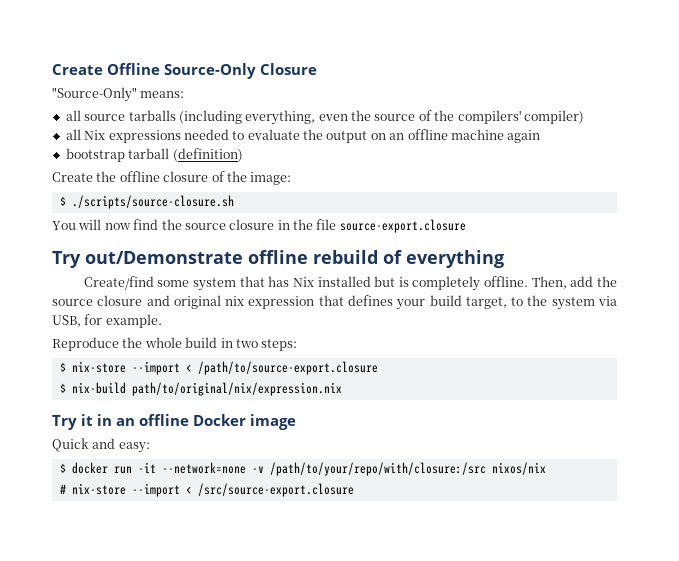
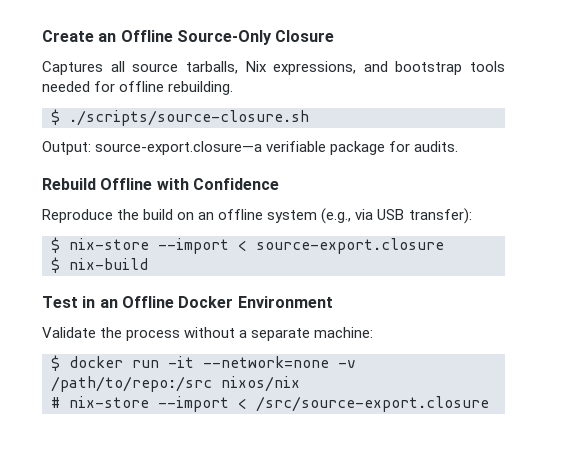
- Create Offline Source-Only Closure
+ Create an Offline Source-Only Closure
- "Source-Only" means:
- all source tarballs (including everything, even the source of the compilers' compiler)
- all Nix expressions needed to evaluate the output on an offline machine again
- bootstrap tarball (definition)
- Create the offline closure of the image:
+ Captures all source tarballs, Nix expressions, and bootstrap tools needed for offline rebuilding.
  $ ./scripts/source-closure.sh
- You will now find the source closure in the file source-export.closure
- Try out/Demonstrate offline rebuild of everything
- Create/find some system that has Nix installed but is completely offline. Then, add the source closure and original nix expression that defines your build target, to the system via USB, for example.
- Reproduce the whole build in two steps:
+ Output: source-export.closure—a verifiable package for audits.
+ Rebuild Offline with Confidence
+ Reproduce the build on an offline system (e.g., via USB transfer):
- $ nix-store --import < /path/to/source-export.closure
+ $ nix-store --import < source-export.closure
- $ nix-build path/to/original/nix/expression.nix
- Try it in an offline Docker image
- Quick and easy:
+ $ nix-build
+ Test in an Offline Docker Environment
+ Validate the process without a separate machine:
- $ docker run -it --network=none -v /path/to/your/repo/with/closure:/src nixos/nix
+ $ docker run -it --network=none -v /path/to/repo:/src nixos/nix

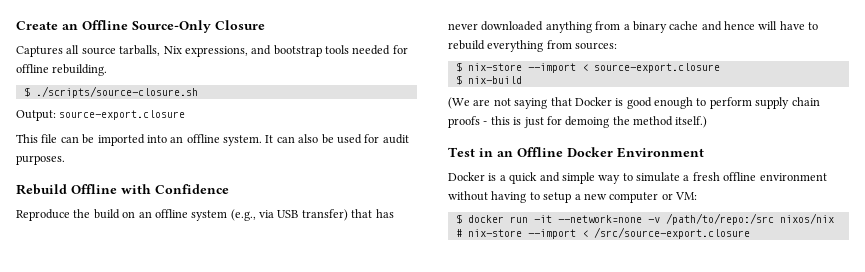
- Output: source-export.closure—a verifiable package for audits.
+ Output: source-export.closure
+ This file can be imported into an offline system. It can also be used for audit purposes.
- Reproduce the build on an offline system (e.g., via USB transfer):
+ Reproduce the build on an offline system (e.g., via USB transfer) that has never downloaded anything from a binary cache and hence will have to rebuild everything from sources:
+ (We are not saying that Docker is good enough to perform supply chain proofs - this is just for demoing the method itself.)
- Validate the process without a separate machine:
+ Docker is a quick and simple way to simulate a fresh offline environment without having to setup a new computer or VM:

